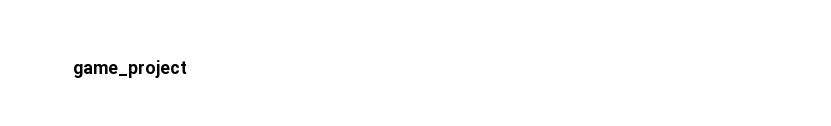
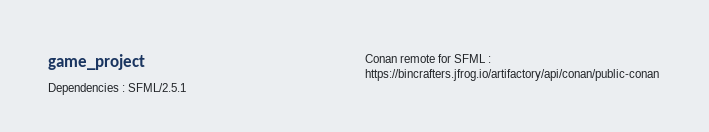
+ Dependencies : SFML/2.5.1
+ Conan remote for SFML : https://bincrafters.jfrog.io/artifactory/api/conan/public-conan

